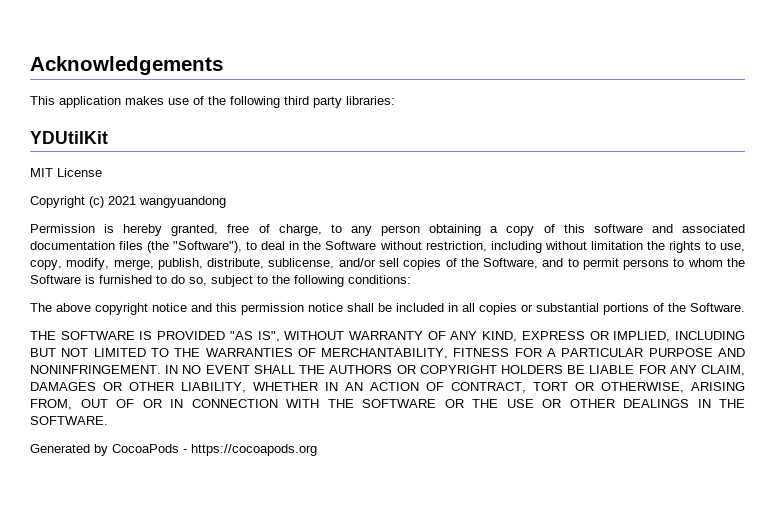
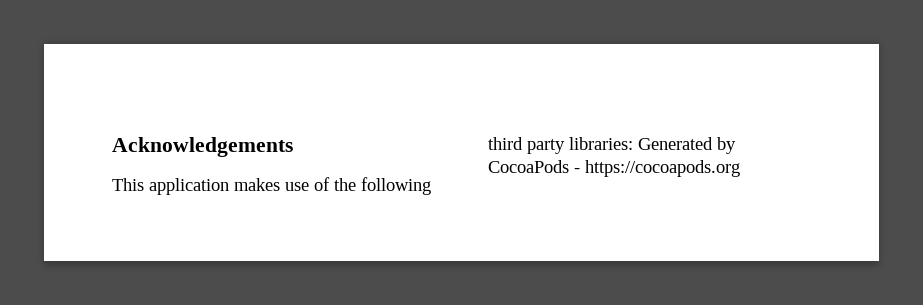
- This application makes use of the following third party libraries:
- YDUtilKit
- MIT License
- Copyright (c) 2021 wangyuandong
- Permission is hereby granted, free of charge, to any person obtaining a copy of this software and associated documentation files (the "Software"), to deal in the Software without restriction, including without limitation the rights to use, copy, modify, merge, publish, distribute, sublicense, and/or sell copies of the Software, and to permit persons to whom the Software is furnished to do so, subject to the following conditions:
- The above copyright notice and this permission notice shall be included in all copies or substantial portions of the Software.
- THE SOFTWARE IS PROVIDED "AS IS", WITHOUT WARRANTY OF ANY KIND, EXPRESS OR IMPLIED, INCLUDING BUT NOT LIMITED TO THE WARRANTIES OF MERCHANTABILITY, FITNESS FOR A PARTICULAR PURPOSE AND NONINFRINGEMENT. IN NO EVENT SHALL THE AUTHORS OR COPYRIGHT HOLDERS BE LIABLE FOR ANY CLAIM, DAMAGES OR OTHER LIABILITY, WHETHER IN AN ACTION OF CONTRACT, TORT OR OTHERWISE, ARISING FROM, OUT OF OR IN CONNECTION WITH THE SOFTWARE OR THE USE OR OTHER DEALINGS IN THE SOFTWARE.
- Generated by CocoaPods - https://cocoapods.org
+ This application makes use of the following third party libraries: Generated by CocoaPods - https://cocoapods.org

